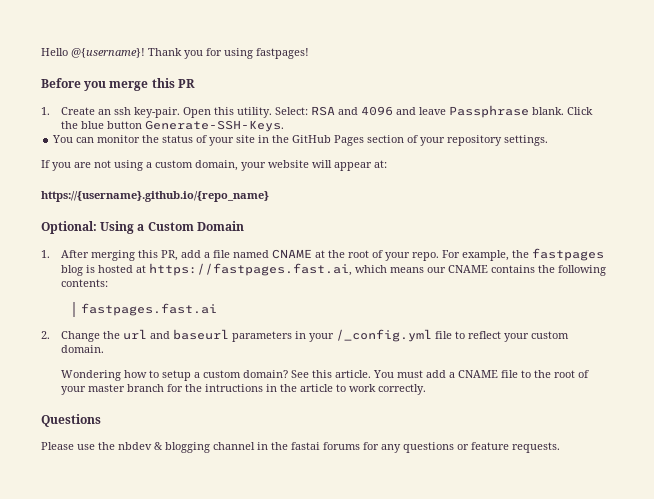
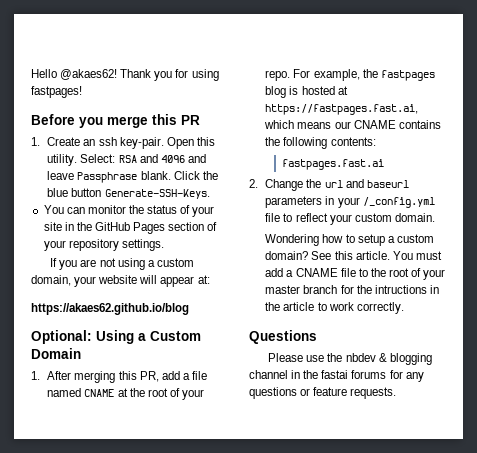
- Hello @{username}!
+ Hello @akaes62!
- https://{username}.github.io/{repo_name}
+ https://akaes62.github.io/blog

